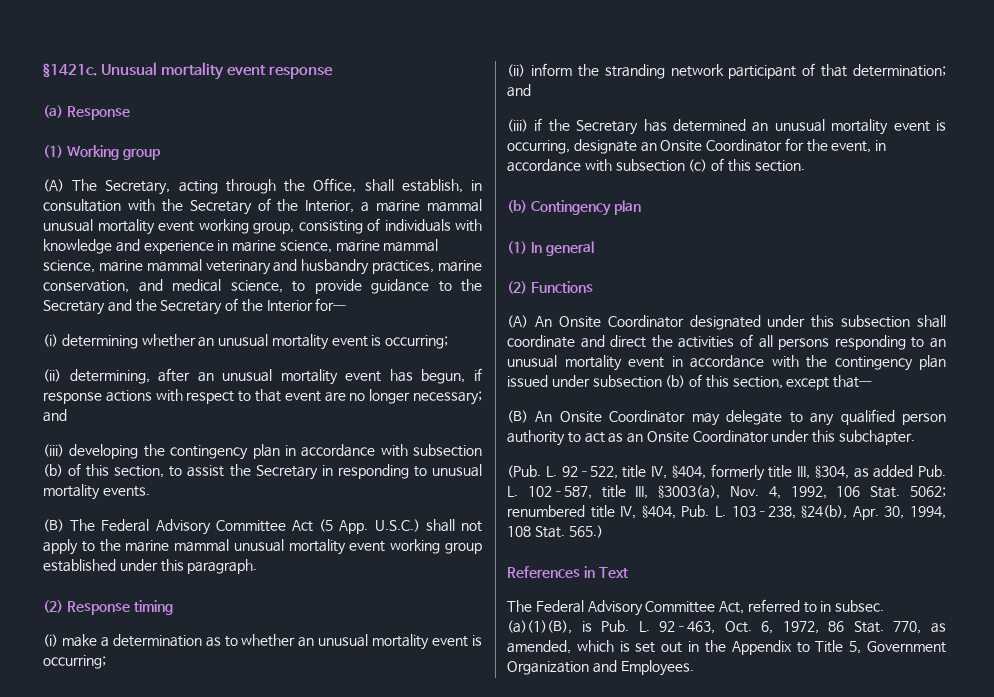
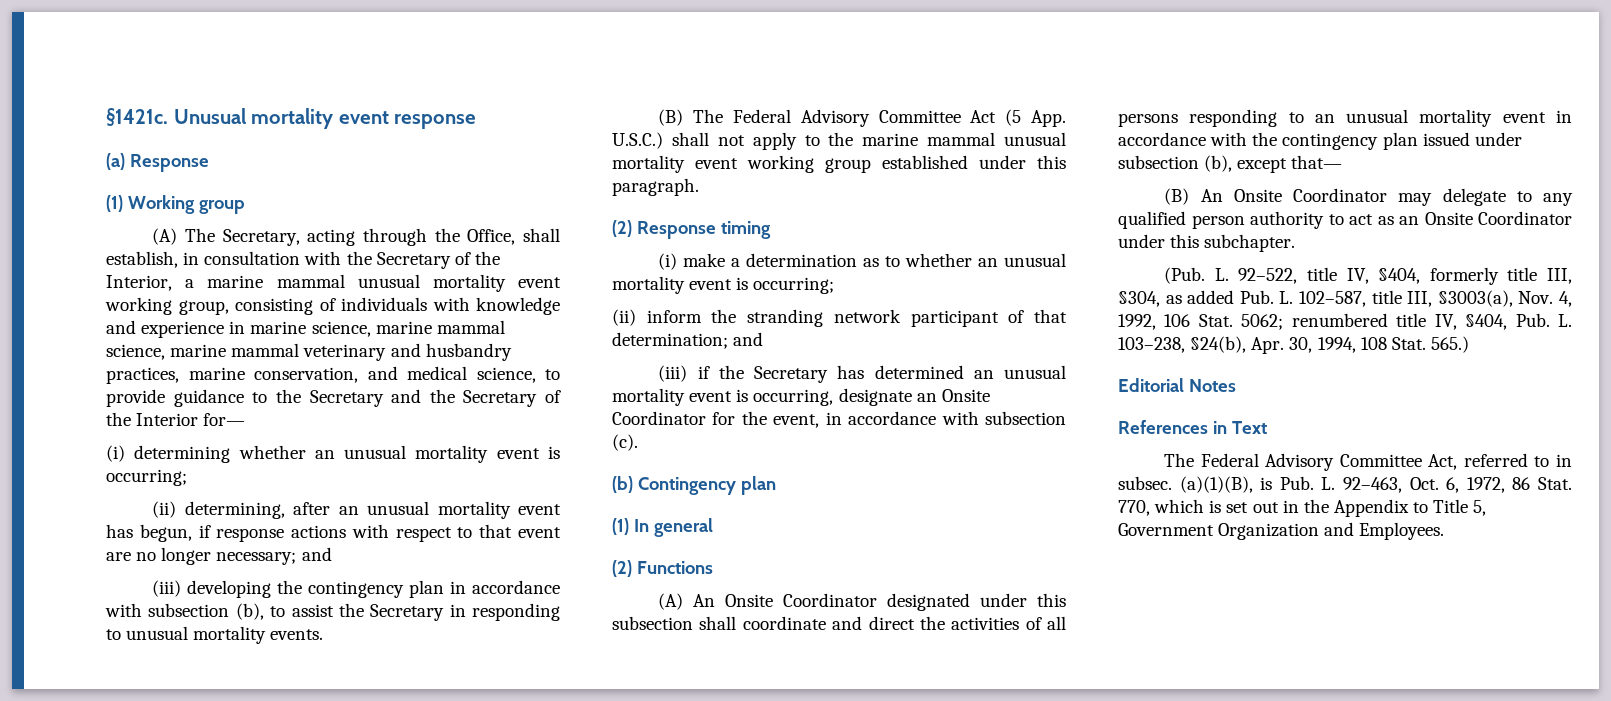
- (iii) developing the contingency plan in accordance with subsection (b) of this section, to assist the Secretary in responding to unusual mortality events.
+ (iii) developing the contingency plan in accordance with subsection (b), to assist the Secretary in responding to unusual mortality events.
- (iii) if the Secretary has determined an unusual mortality event is occurring, designate an Onsite Coordinator for the event, in accordance with subsection (c) of this section.
+ (iii) if the Secretary has determined an unusual mortality event is occurring, designate an Onsite Coordinator for the event, in accordance with subsection (c).
- (A) An Onsite Coordinator designated under this subsection shall coordinate and direct the activities of all persons responding to an unusual mortality event in accordance with the contingency plan issued under subsection (b) of this section, except that—
+ (A) An Onsite Coordinator designated under this subsection shall coordinate and direct the activities of all persons responding to an unusual mortality event in accordance with the contingency plan issued under subsection (b), except that—
+ Editorial Notes
- 770, as amended, which is set out in the Appendix to Title 5, Government Organization and Employees.
+ 770, which is set out in the Appendix to Title 5, Government Organization and Employees.

